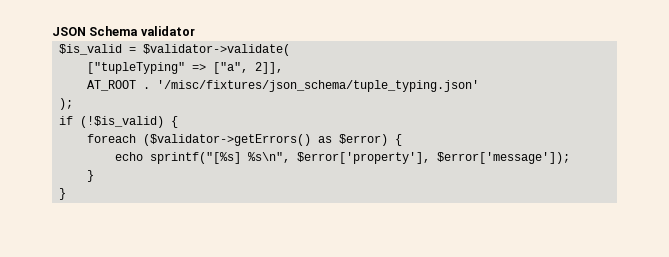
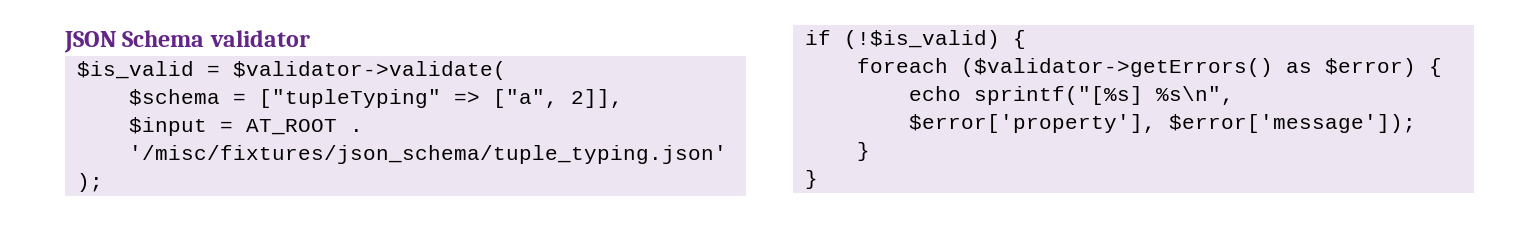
- ["tupleTyping" => ["a", 2]],
+ $schema = ["tupleTyping" => ["a", 2]],
- AT_ROOT .
+ $input = AT_ROOT .

